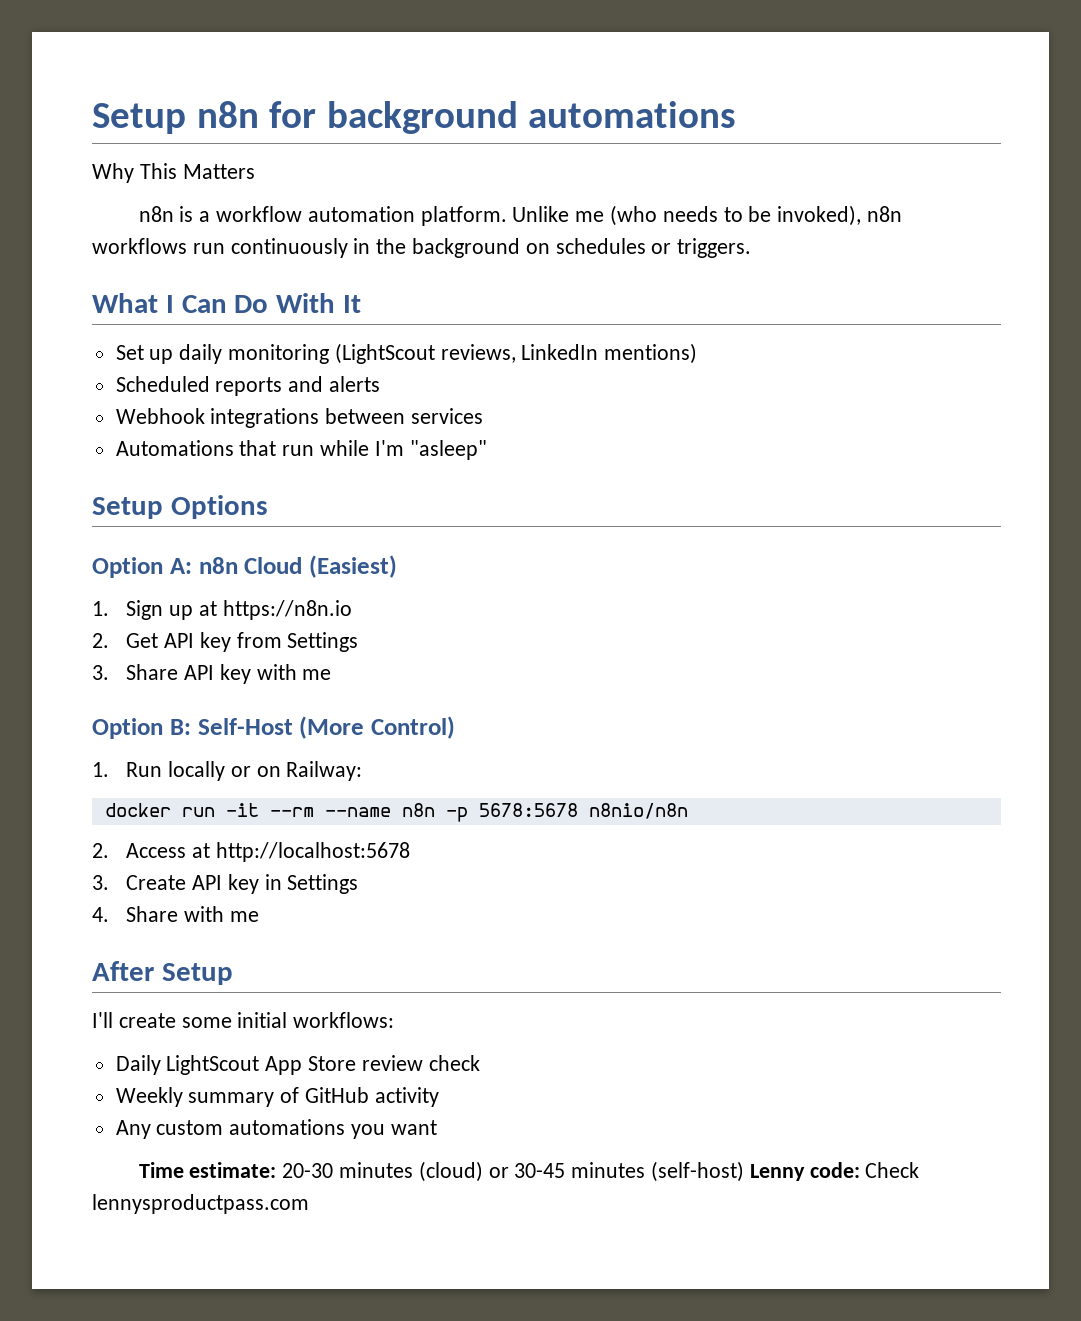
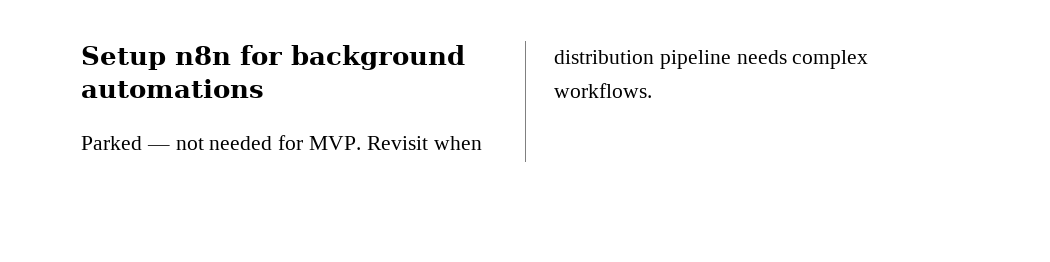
- Why This Matters
- n8n is a workflow automation platform. Unlike me (who needs to be invoked), n8n workflows run continuously in the background on schedules or triggers.
- What I Can Do With It
- Set up daily monitoring (LightScout reviews, LinkedIn mentions)
- Scheduled reports and alerts
- Webhook integrations between services
- Automations that run while I'm "asleep"
- Setup Options
- Option A: n8n Cloud (Easiest)
- 1. Sign up at https://n8n.io
- 2. Get API key from Settings
- 3. Share API key with me
- Option B: Self-Host (More Control)
- 1. Run locally or on Railway:
- docker run -it --rm --name n8n -p 5678:5678 n8nio/n8n
- 2. Access at http://localhost:5678
- 3. Create API key in Settings
- 4. Share with me
- After Setup
- I'll create some initial workflows:
- Daily LightScout App Store review check
- Weekly summary of GitHub activity
- Any custom automations you want
- Time estimate: 20-30 minutes (cloud) or 30-45 minutes (self-host) Lenny code: Check lennysproductpass.com
+ Parked — not needed for MVP. Revisit when distribution pipeline needs complex workflows.

